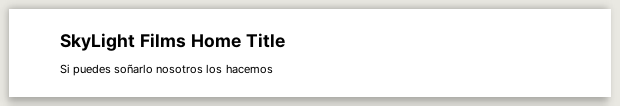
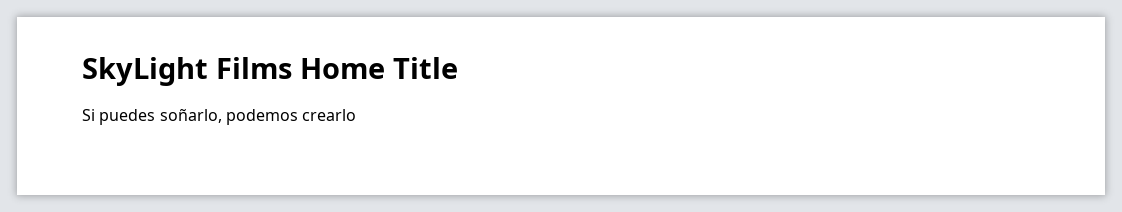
- Si puedes soñarlo nosotros los hacemos
+ Si puedes soñarlo, podemos crearlo

